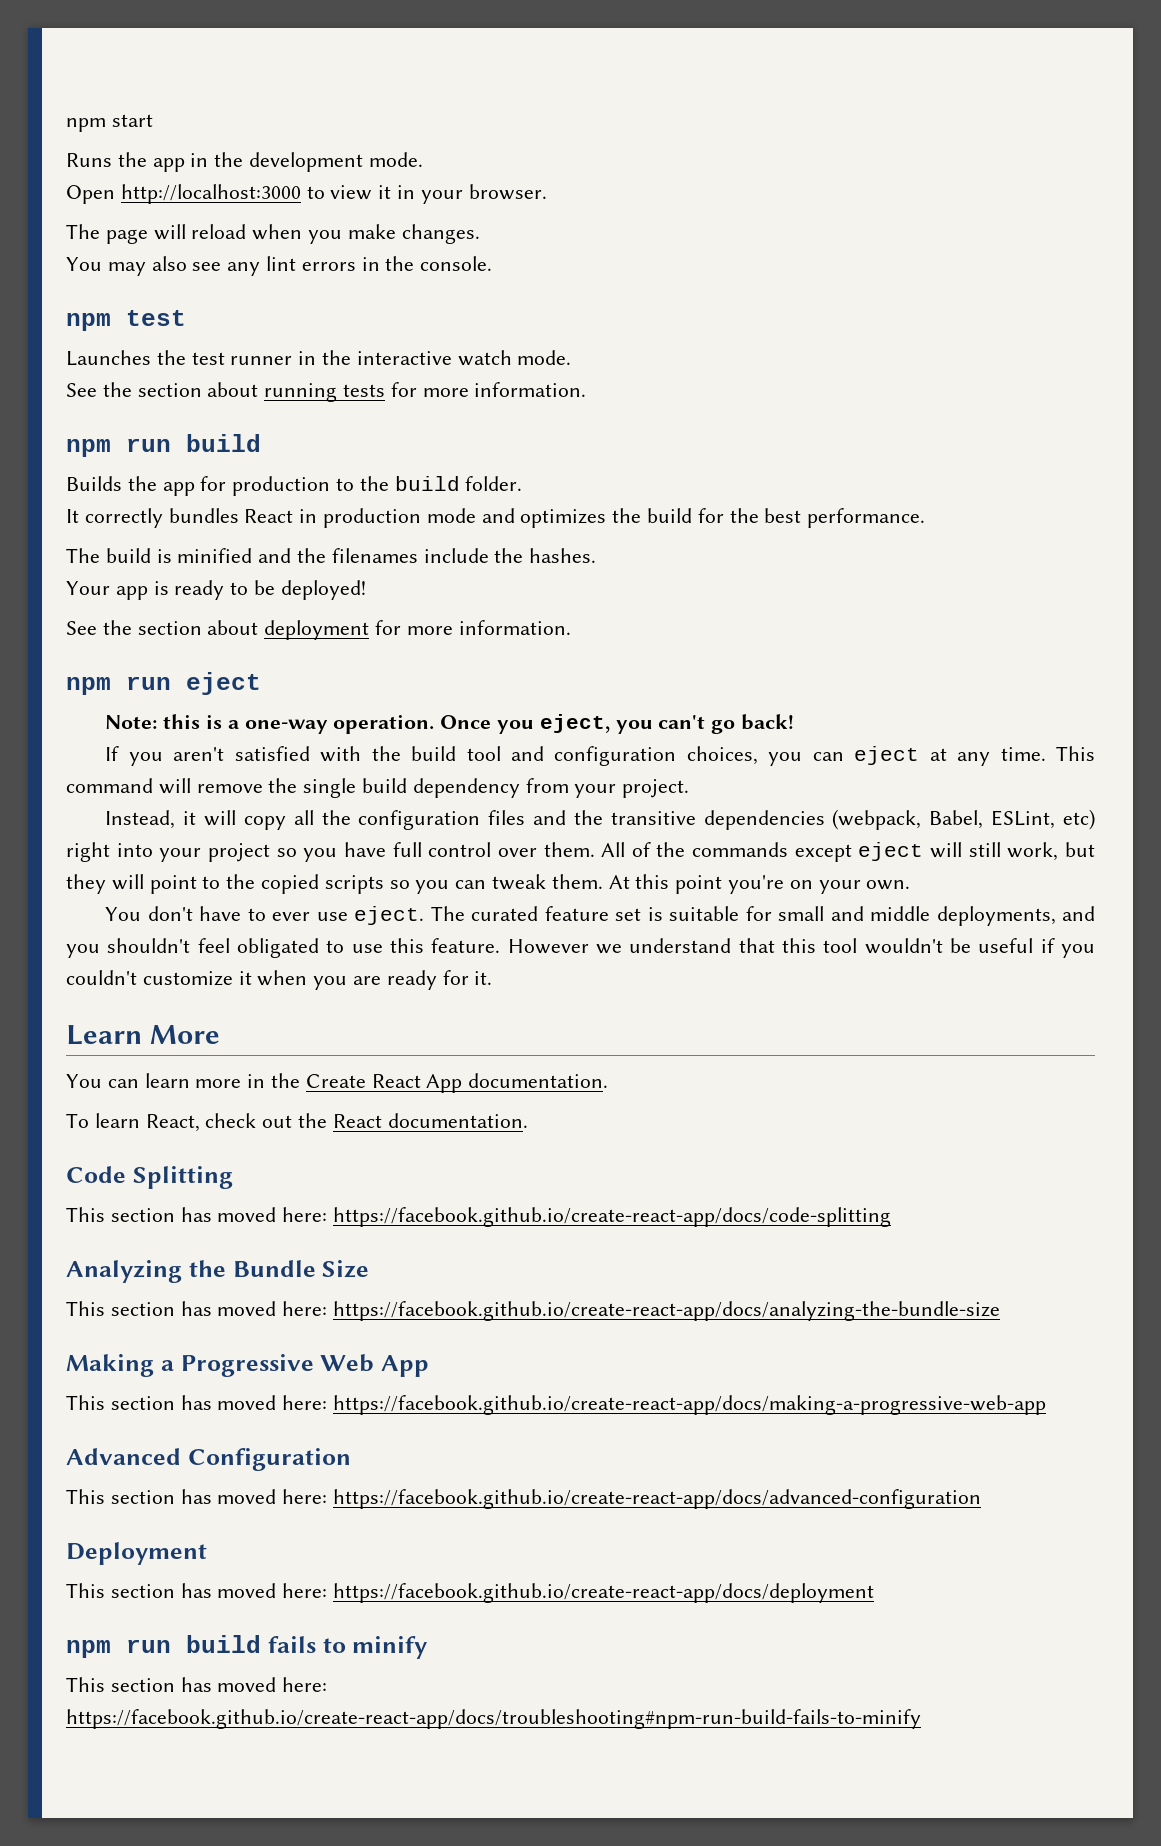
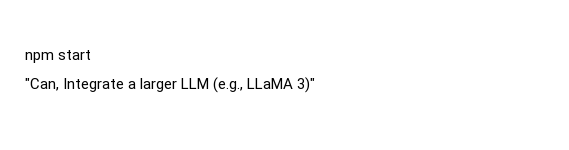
- Runs the app in the development mode.
- Open http://localhost:3000 to view it in your browser.
- The page will reload when you make changes.
- You may also see any lint errors in the console.
- npm test
- Launches the test runner in the interactive watch mode.
- See the section about running tests for more information.
- npm run build
- Builds the app for production to the build folder.
- It correctly bundles React in production mode and optimizes the build for the best performance.
- The build is minified and the filenames include the hashes.
- Your app is ready to be deployed!
- See the section about deployment for more information.
- npm run eject
- Note: this is a one-way operation. Once you eject, you can't go back!
- If you aren't satisfied with the build tool and configuration choices, you can eject at any time. This command will remove the single build dependency from your project.
- Instead, it will copy all the configuration files and the transitive dependencies (webpack, Babel, ESLint, etc) right into your project so you have full control over them. All of the commands except eject will still work, but they will point to the copied scripts so you can tweak them. At this point you're on your own.
- You don't have to ever use eject. The curated feature set is suitable for small and middle deployments, and you shouldn't feel obligated to use this feature. However we understand that this tool wouldn't be useful if you couldn't customize it when you are ready for it.
- Learn More
- You can learn more in the Create React App documentation.
- To learn React, check out the React documentation.
- Code Splitting
- This section has moved here: https://facebook.github.io/create-react-app/docs/code-splitting
- Analyzing the Bundle Size
- This section has moved here: https://facebook.github.io/create-react-app/docs/analyzing-the-bundle-size
- Making a Progressive Web App
- This section has moved here: https://facebook.github.io/create-react-app/docs/making-a-progressive-web-app
- Advanced Configuration
- This section has moved here: https://facebook.github.io/create-react-app/docs/advanced-configuration
- Deployment
- This section has moved here: https://facebook.github.io/create-react-app/docs/deployment
- npm run build fails to minify
- This section has moved here: https://facebook.github.io/create-react-app/docs/troubleshooting#npm-run-build-fails-to-minify
+ "Can, Integrate a larger LLM (e.g., LLaMA 3)"

